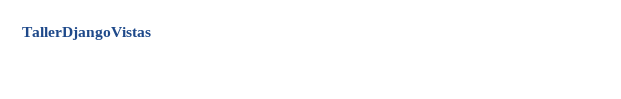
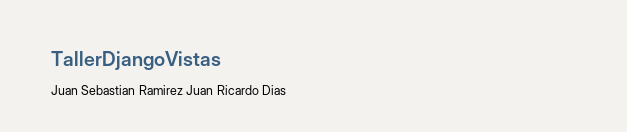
+ Juan Sebastian Ramirez Juan Ricardo Dias

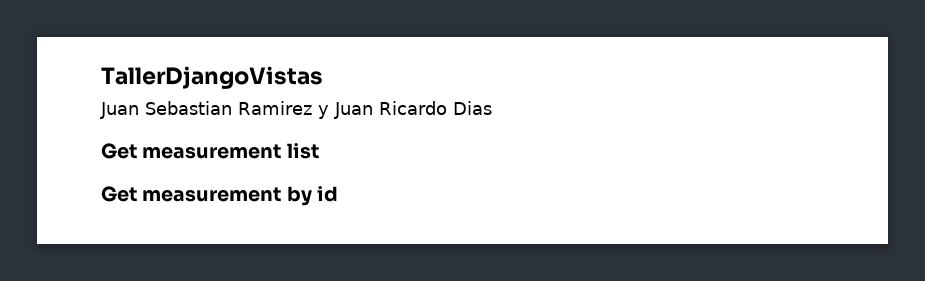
- Juan Sebastian Ramirez Juan Ricardo Dias
+ Juan Sebastian Ramirez y Juan Ricardo Dias
+ Get measurement list
+ Get measurement by id

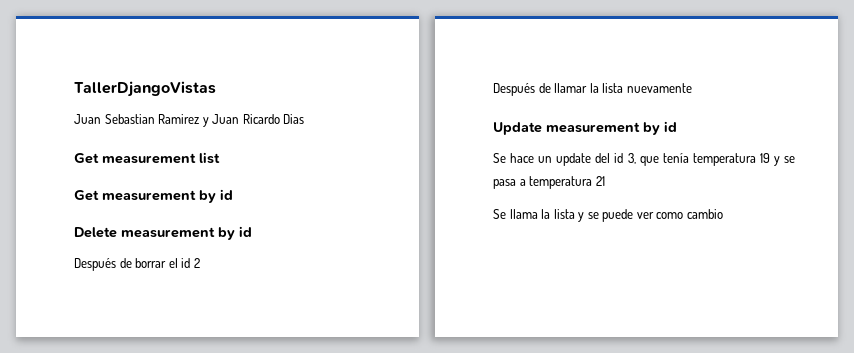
+ Delete measurement by id
+ Después de borrar el id 2
+ Después de llamar la lista nuevamente
+ Update measurement by id
+ Se hace un update del id 3, que tenía temperatura 19 y se pasa a temperatura 21
+ Se llama la lista y se puede ver como cambio

